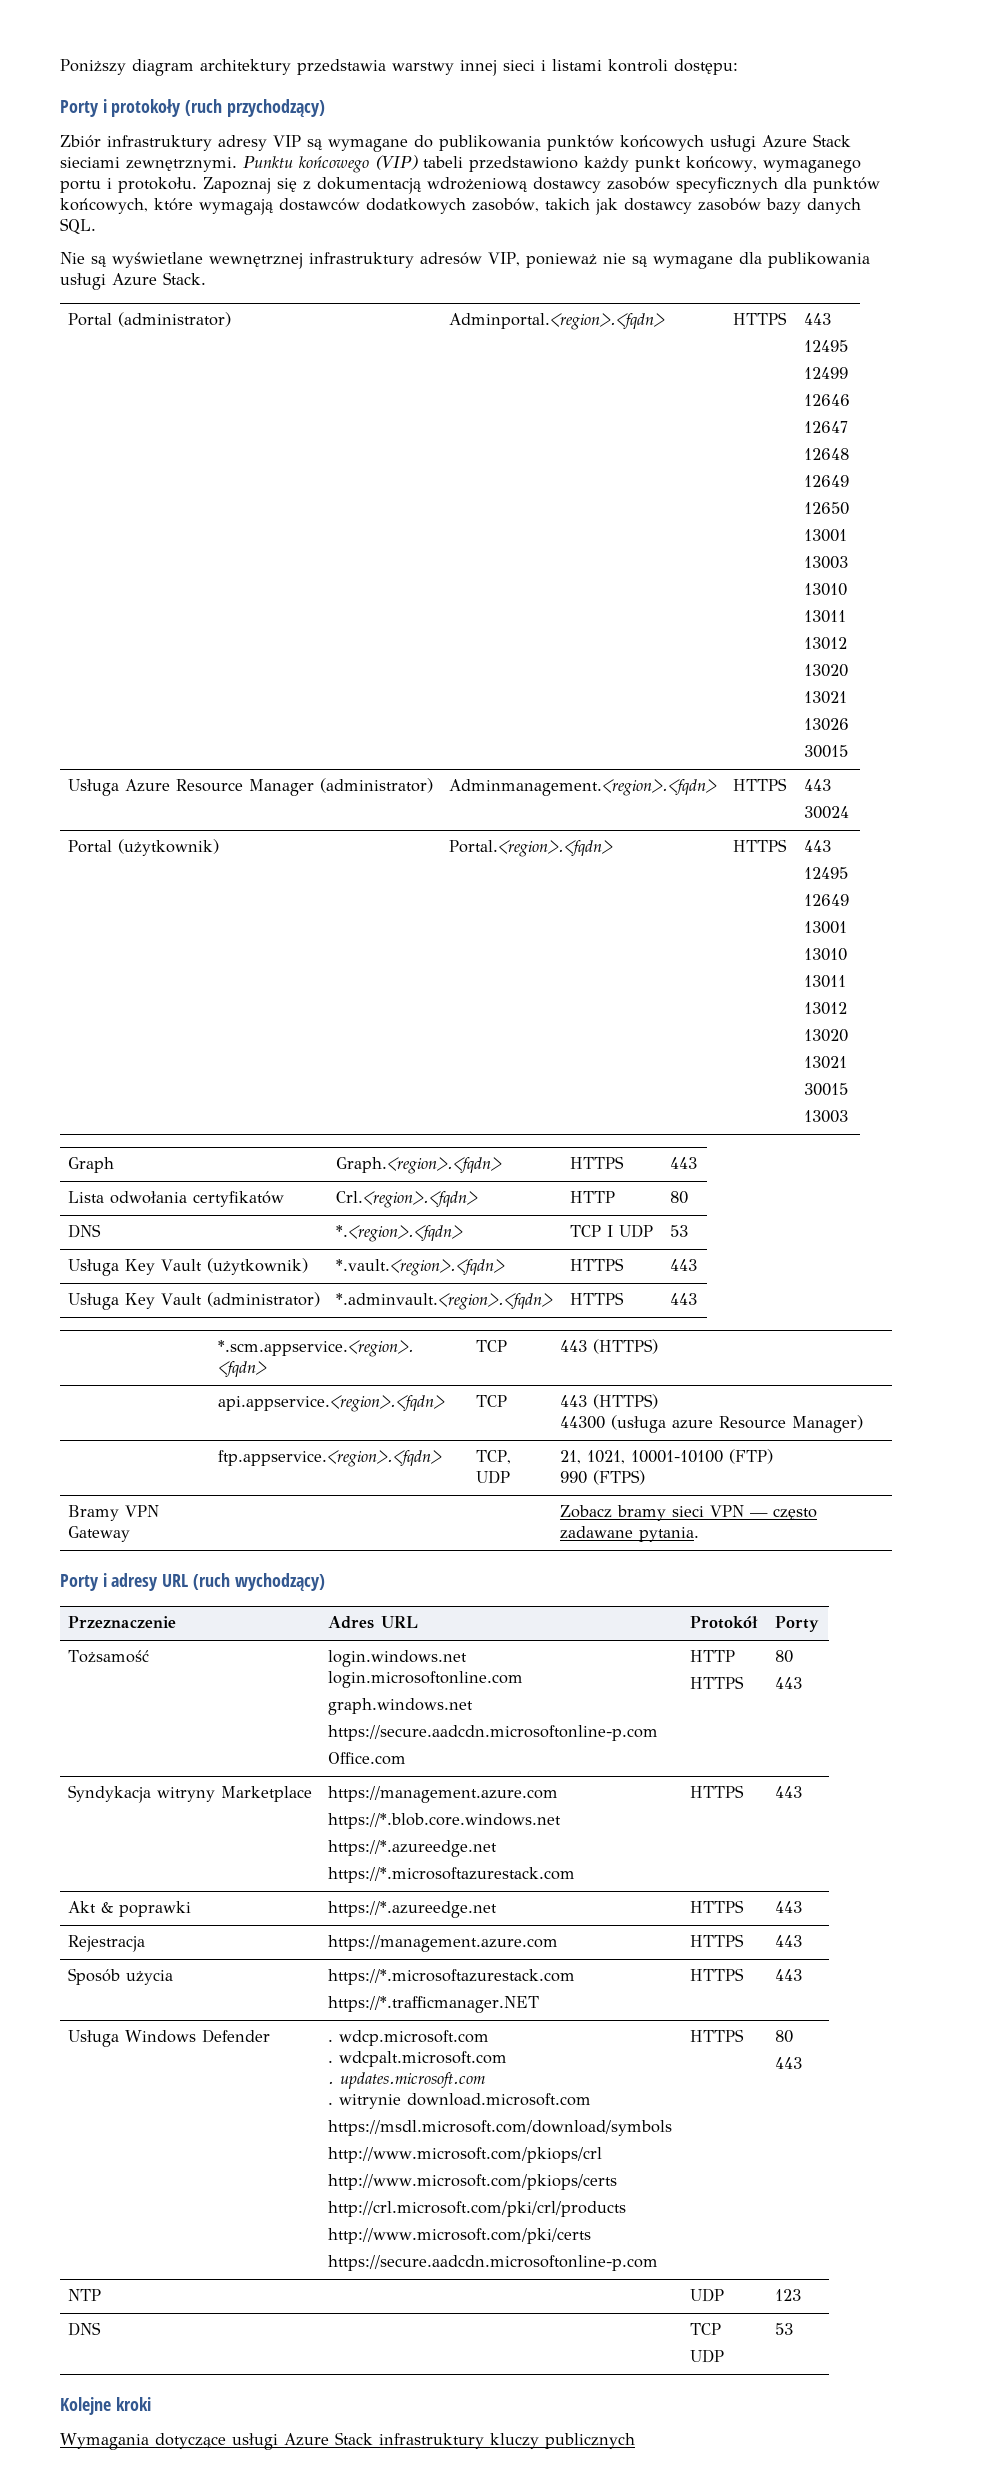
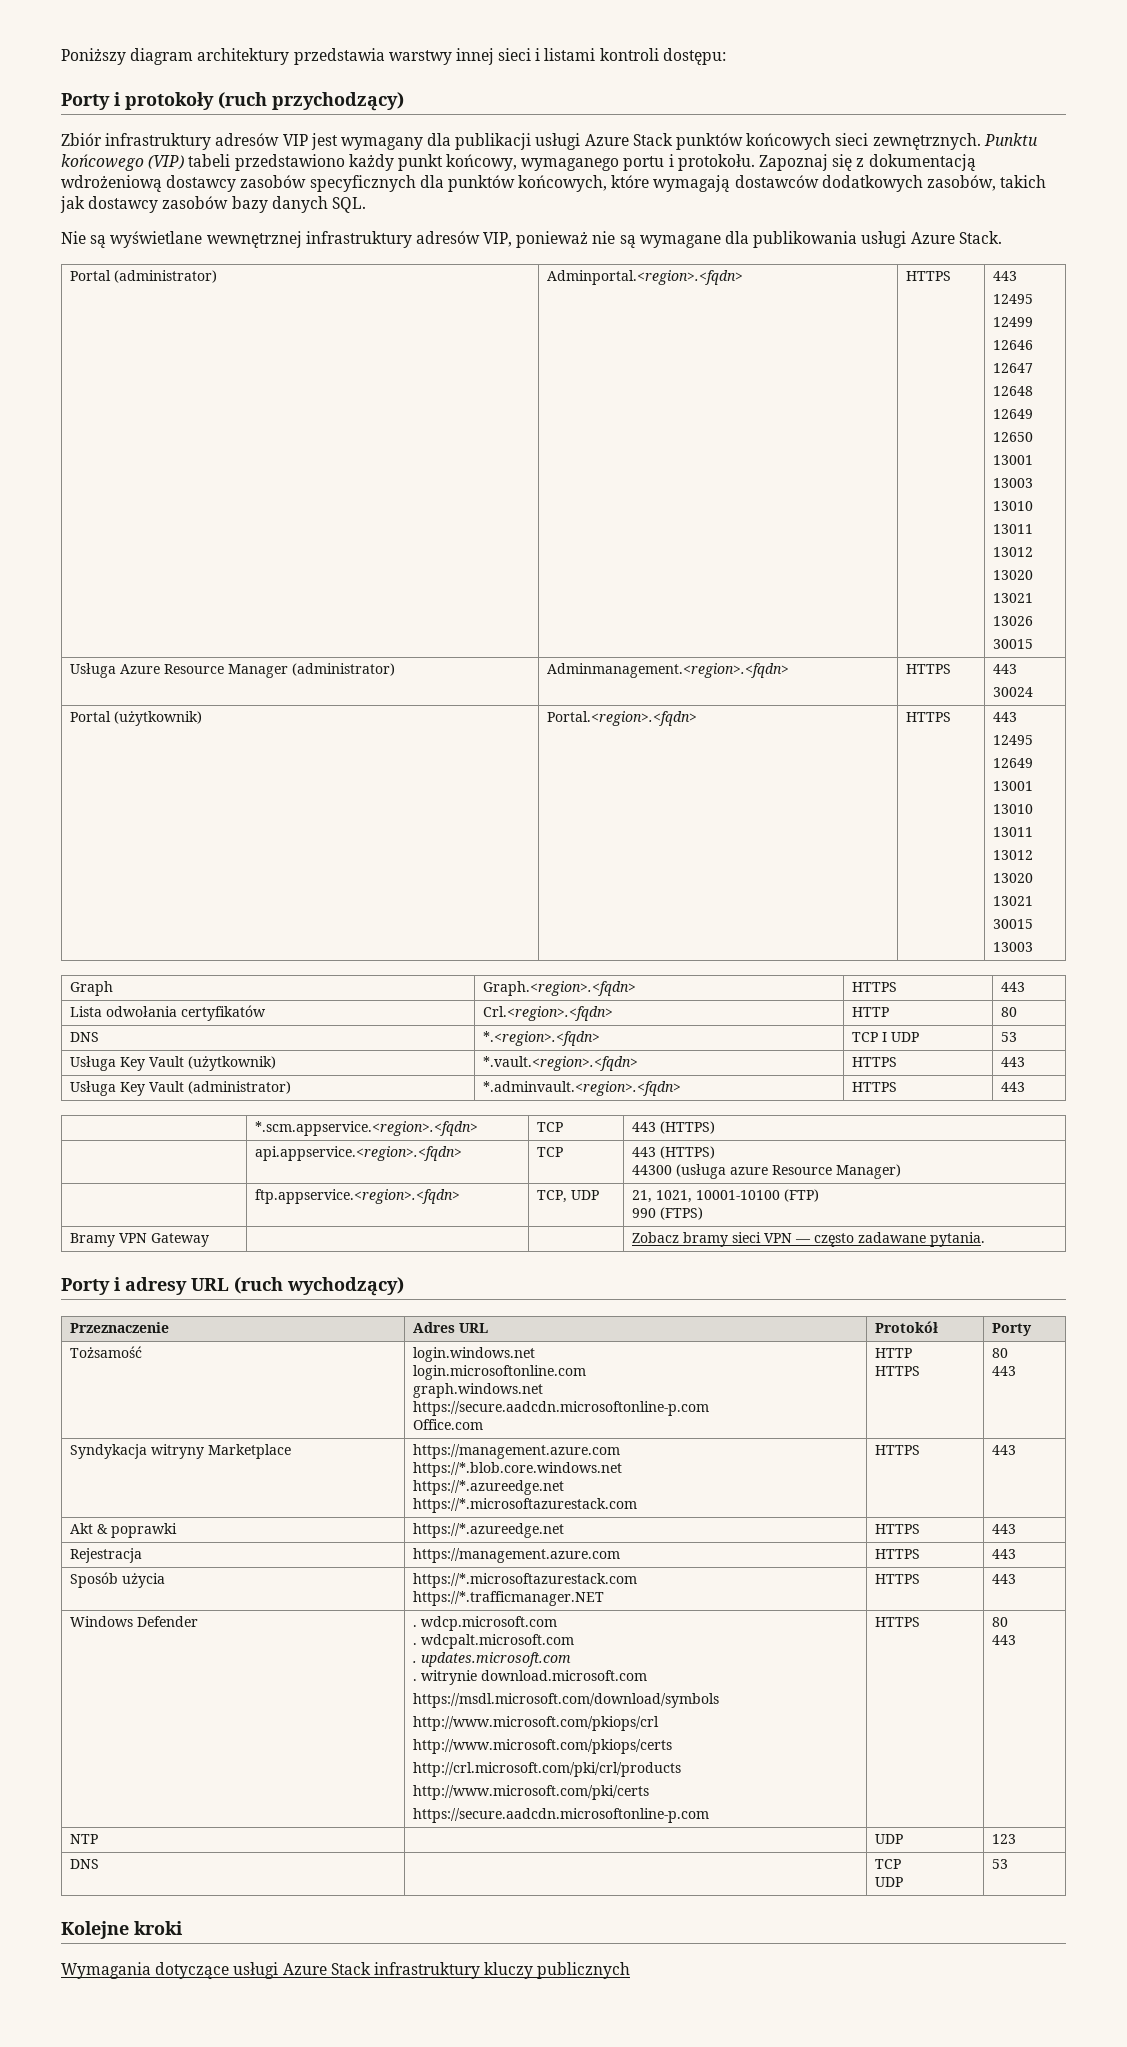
- Zbiór infrastruktury adresy VIP są wymagane do publikowania punktów końcowych usługi Azure Stack sieciami zewnętrznymi.
+ Zbiór infrastruktury adresów VIP jest wymagany dla publikacji usługi Azure Stack punktów końcowych sieci zewnętrznych.
- Usługa Windows Defender | . wdcp.microsoft.com
+ Windows Defender | . wdcp.microsoft.com

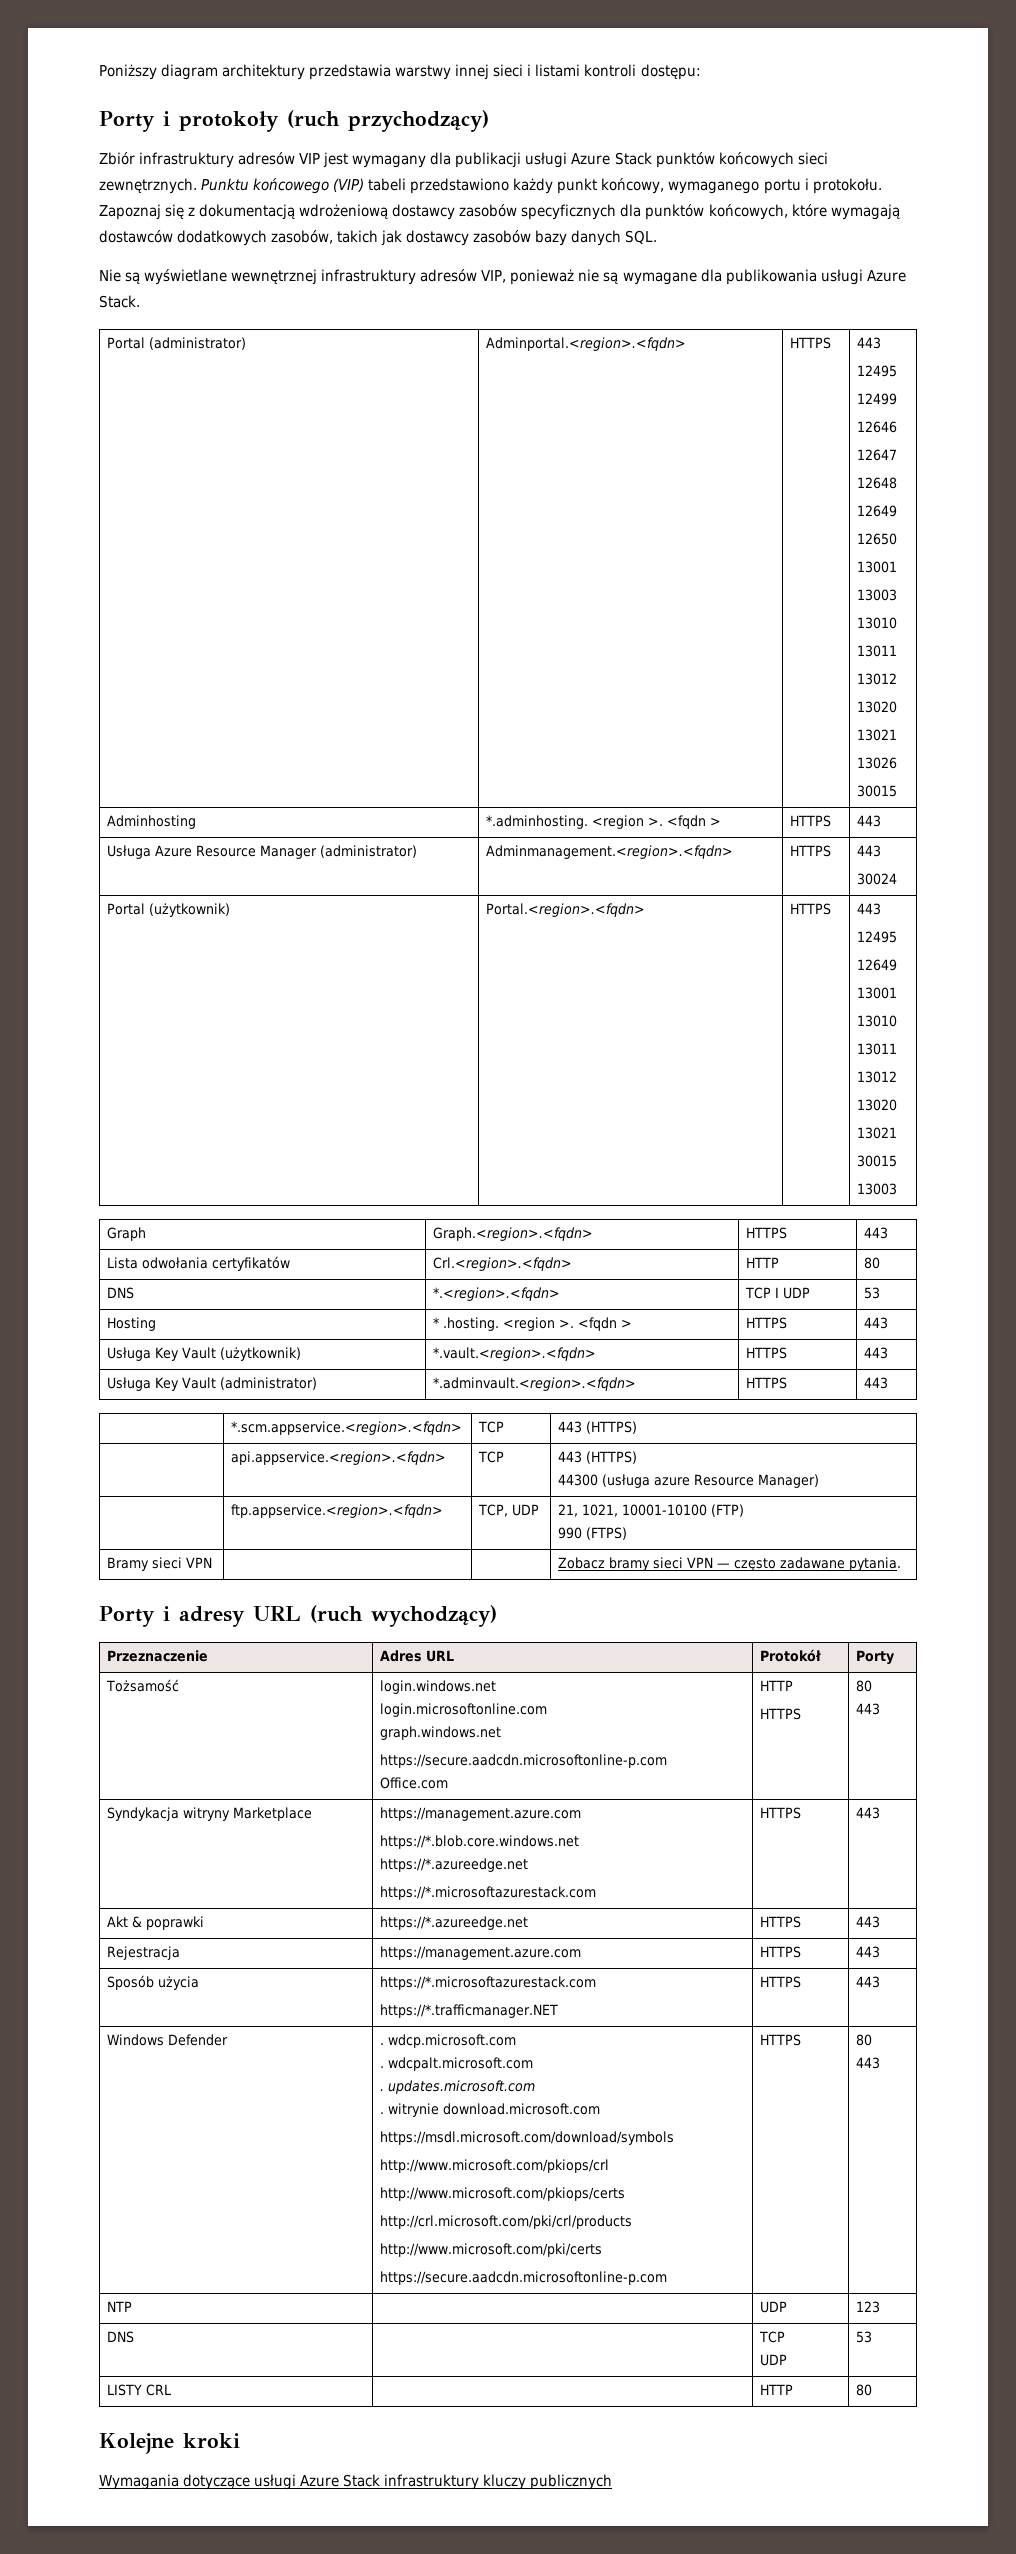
+ Adminhosting | *.adminhosting. <region >. <fqdn > | HTTPS | 443
+ Hosting | * .hosting. <region >. <fqdn > | HTTPS | 443
- Bramy VPN Gateway | | | Zobacz bramy sieci VPN — często zadawane pytania.
+ Bramy sieci VPN | | | Zobacz bramy sieci VPN — często zadawane pytania.
+ LISTY CRL | | HTTP | 80

